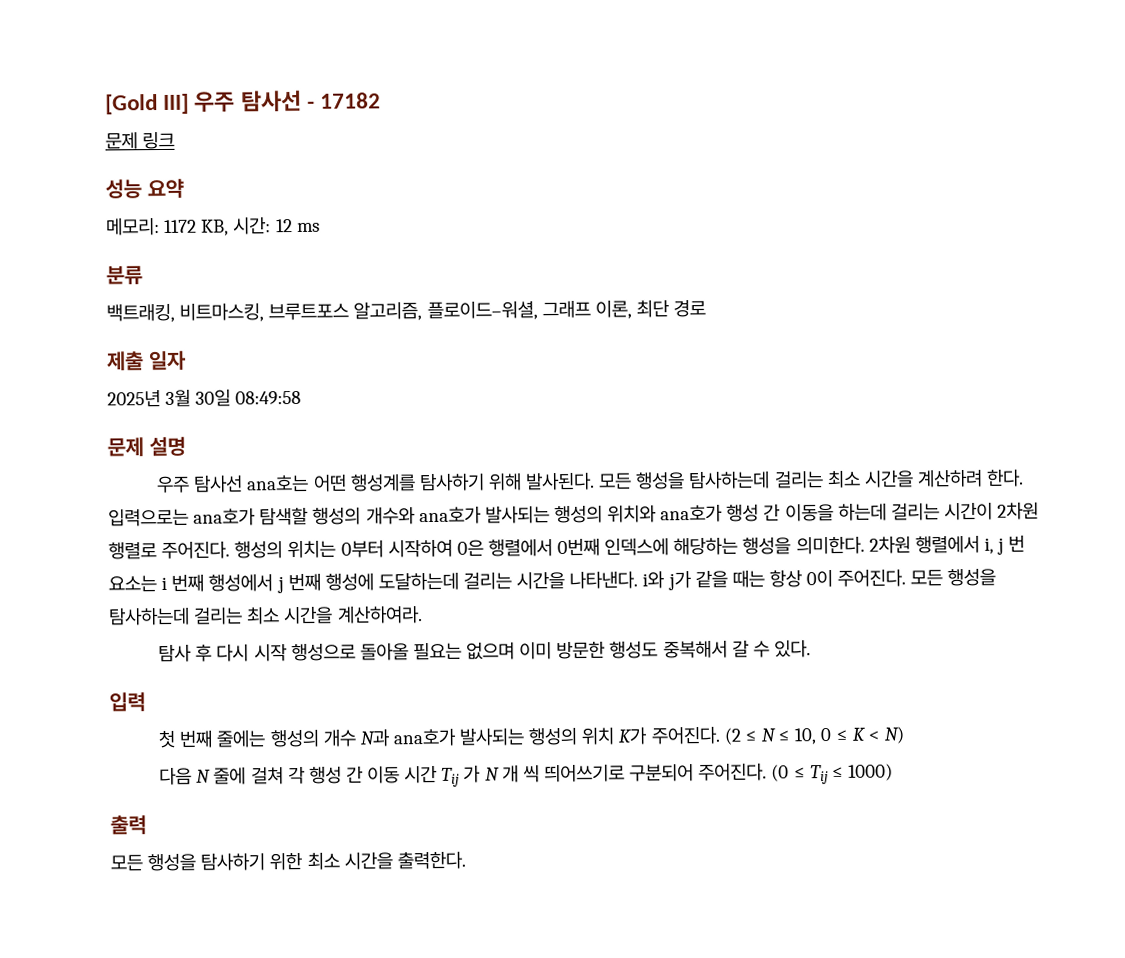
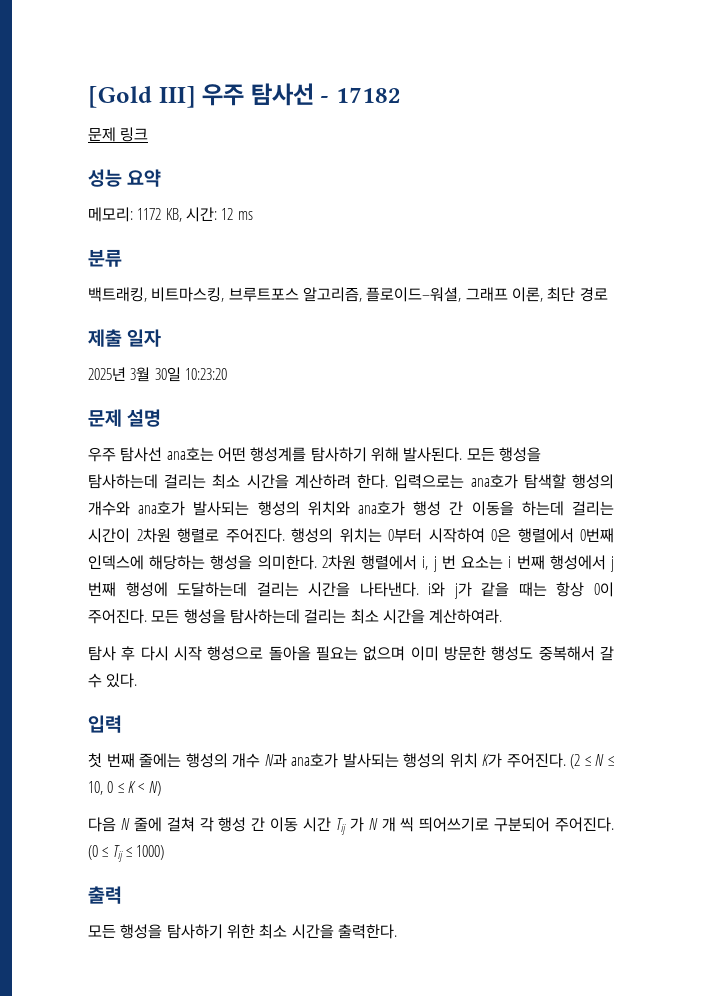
- 2025년 3월 30일 08:49:58
+ 2025년 3월 30일 10:23:20

